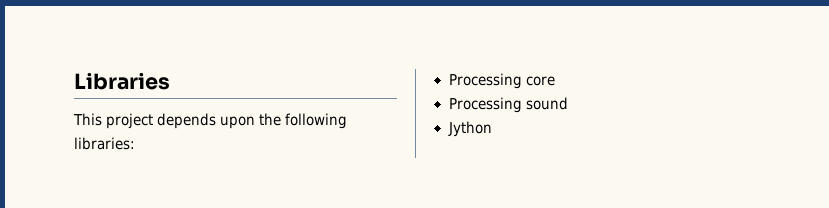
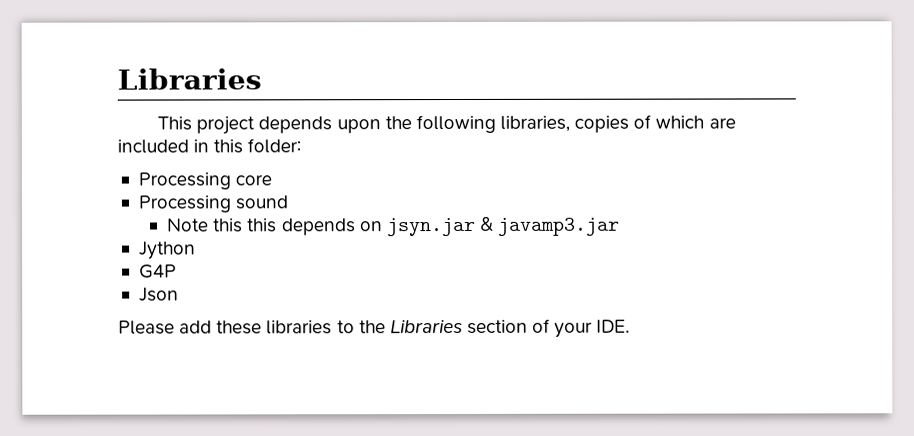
- This project depends upon the following libraries:
+ This project depends upon the following libraries, copies of which are included in this folder:
  Processing core
  Processing sound
+ Note this this depends on jsyn.jar & javamp3.jar
  Jython
+ G4P
+ Json
+ Please add these libraries to the Libraries section of your IDE.

